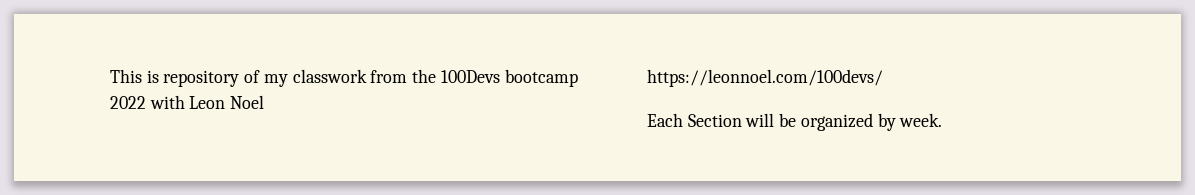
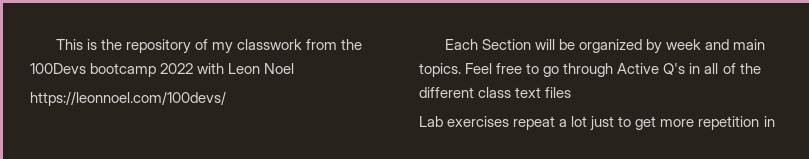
- This is repository of my classwork from the 100Devs bootcamp 2022 with Leon Noel
+ This is the repository of my classwork from the 100Devs bootcamp 2022 with Leon Noel
- Each Section will be organized by week.
+ Each Section will be organized by week and main topics. Feel free to go through Active Q's in all of the different class text files
+ Lab exercises repeat a lot just to get more repetition in

